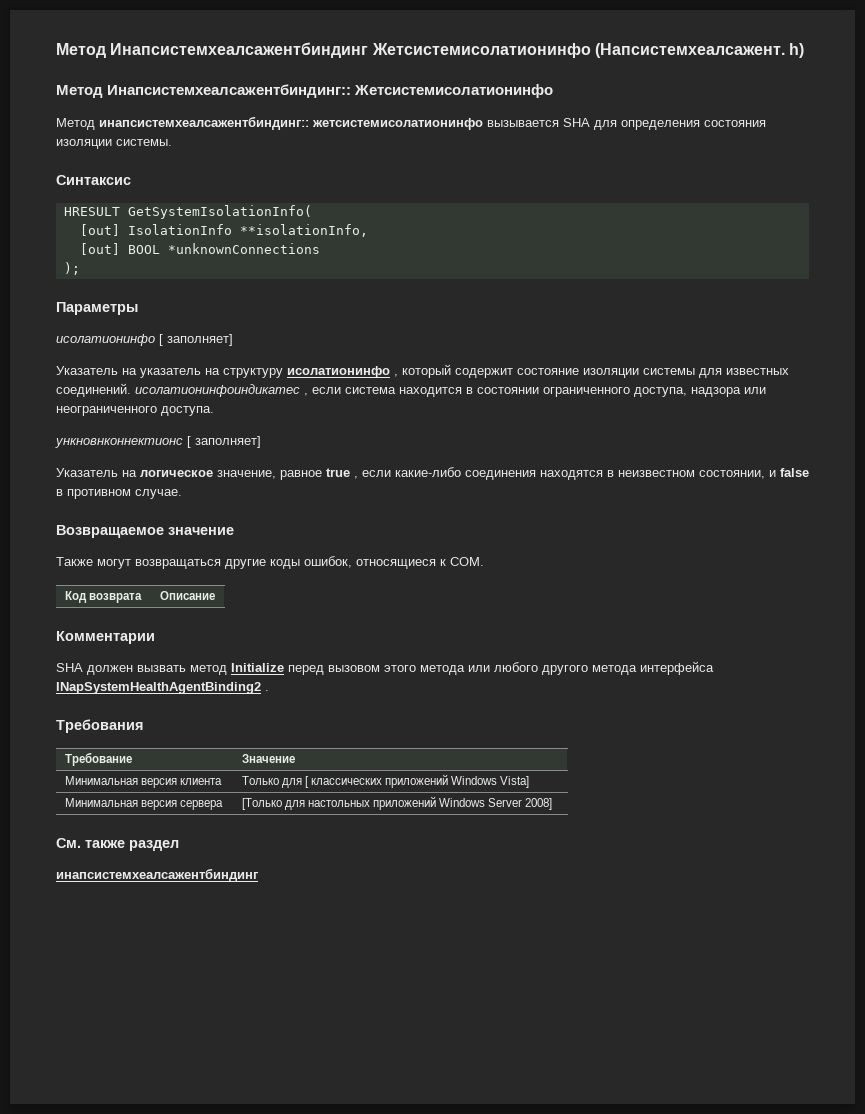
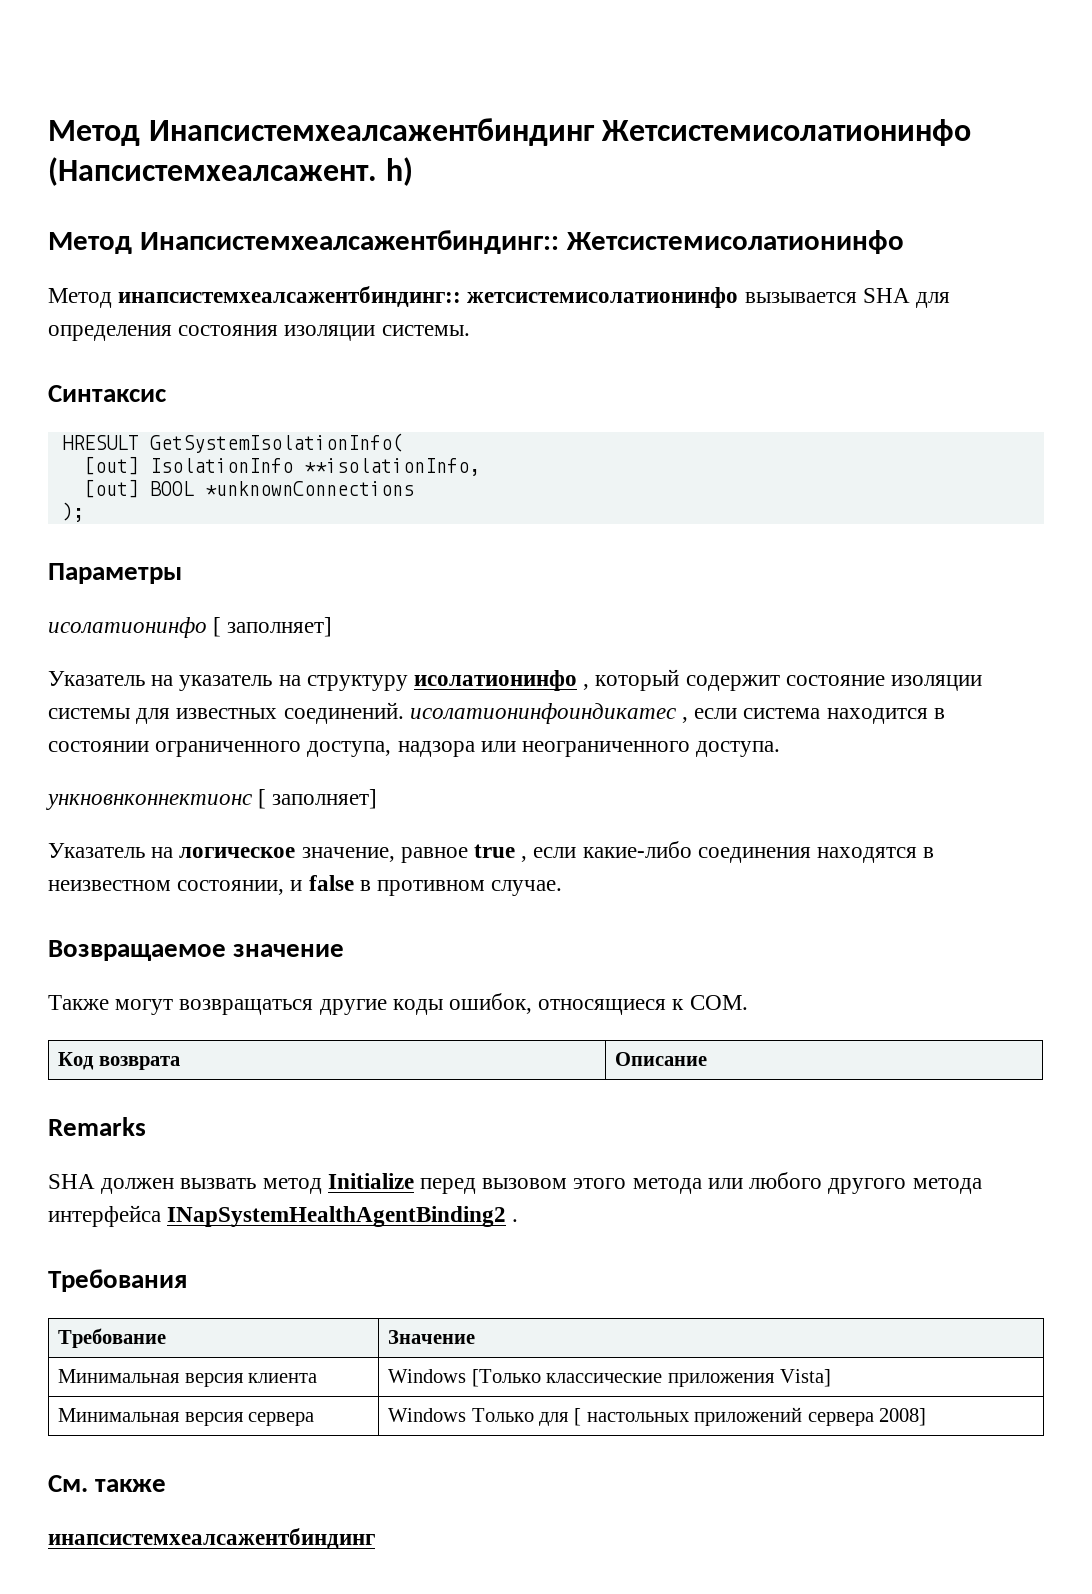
- Комментарии
+ Remarks
- Минимальная версия клиента | Только для [ классических приложений Windows Vista]
- Минимальная версия сервера | [Только для настольных приложений Windows Server 2008]
+ Минимальная версия клиента | Windows [Только классические приложения Vista]
+ Минимальная версия сервера | Windows Только для [ настольных приложений сервера 2008]
- См. также раздел
+ См. также

